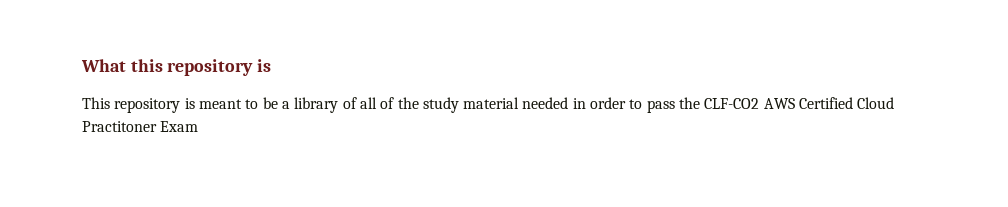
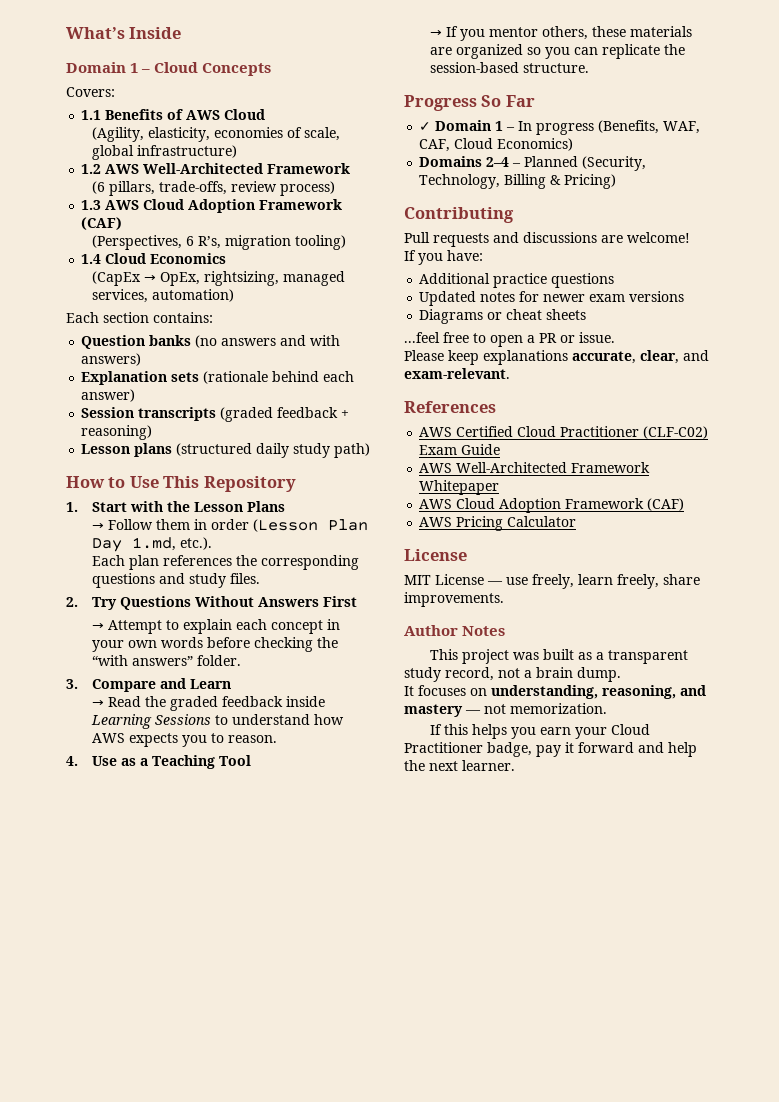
- What this repository is
- This repository is meant to be a library of all of the study material needed in order to pass the CLF-CO2 AWS Certified Cloud Practitoner Exam
+ What’s Inside
+ Domain 1 – Cloud Concepts
+ Covers:
+ 1.1 Benefits of AWS Cloud
+ (Agility, elasticity, economies of scale, global infrastructure)
+ 1.2 AWS Well-Architected Framework
+ (6 pillars, trade-offs, review process)
+ 1.3 AWS Cloud Adoption Framework (CAF)
+ (Perspectives, 6 R’s, migration tooling)
+ 1.4 Cloud Economics
+ (CapEx → OpEx, rightsizing, managed services, automation)
+ Each section contains:
+ Question banks (no answers and with answers)
+ Explanation sets (rationale behind each answer)
+ Session transcripts (graded feedback + reasoning)
+ Lesson plans (structured daily study path)
+ How to Use This Repository
+ 1. Start with the Lesson Plans
+ → Follow them in order (Lesson Plan Day 1.md, etc.).
+ Each plan references the corresponding questions and study files.
+ 2. Try Questions Without Answers First
+ → Attempt to explain each concept in your own words before checking the “with answers” folder.
+ 3. Compare and Learn
+ → Read the graded feedback inside Learning Sessions to understand how AWS expects you to reason.
+ 4. Use as a Teaching Tool
+ → If you mentor others, these materials are organized so you can replicate the session-based structure.
+ Progress So Far
+ ✓ Domain 1 – In progress (Benefits, WAF, CAF, Cloud Economics)
+ Domains 2–4 – Planned (Security, Technology, Billing & Pricing)
+ Contributing
+ Pull requests and discussions are welcome!
+ If you have:
+ Additional practice questions
+ Updated notes for newer exam versions
+ Diagrams or cheat sheets
+ ...feel free to open a PR or issue.
+ Please keep explanations accurate, clear, and exam-relevant.
+ References
+ AWS Certified Cloud Practitioner (CLF-C02) Exam Guide
+ AWS Well-Architected Framework Whitepaper
+ AWS Cloud Adoption Framework (CAF)
+ AWS Pricing Calculator
+ License
+ MIT License — use freely, learn freely, share improvements.
+ Author Notes
+ This project was built as a transparent study record, not a brain dump.
+ It focuses on understanding, reasoning, and mastery — not memorization.
+ If this helps you earn your Cloud Practitioner badge, pay it forward and help the next learner.

